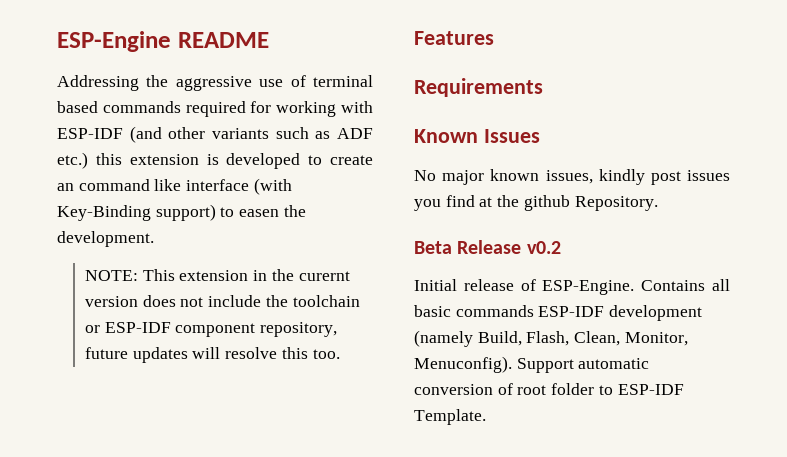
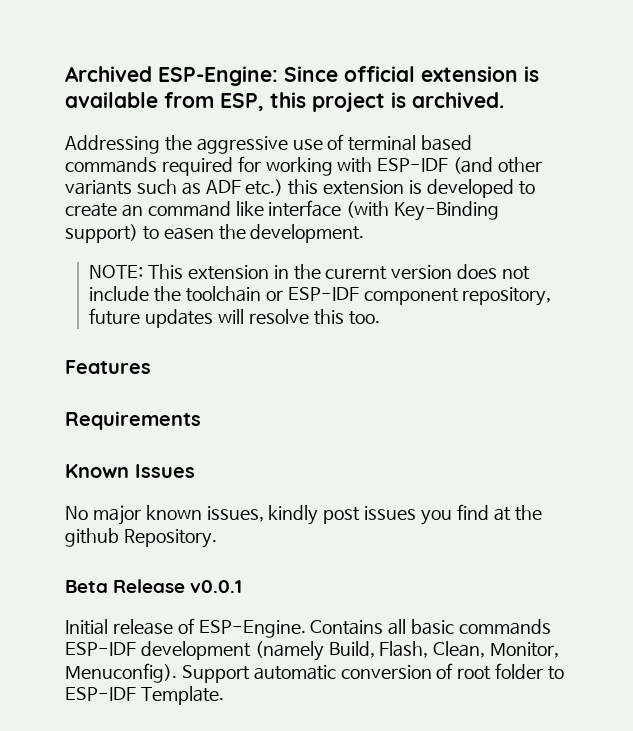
- ESP-Engine README
+ Archived ESP-Engine: Since official extension is available from ESP, this project is archived.
- Beta Release v0.2
+ Beta Release v0.0.1

